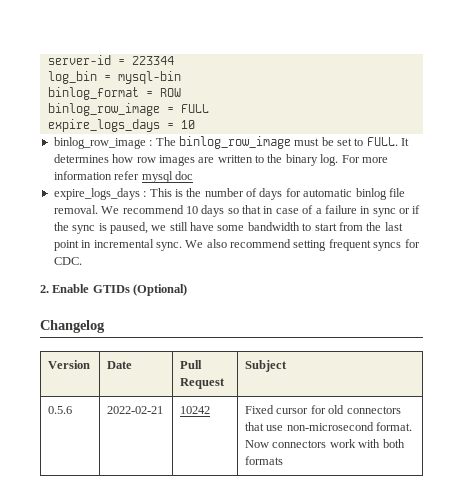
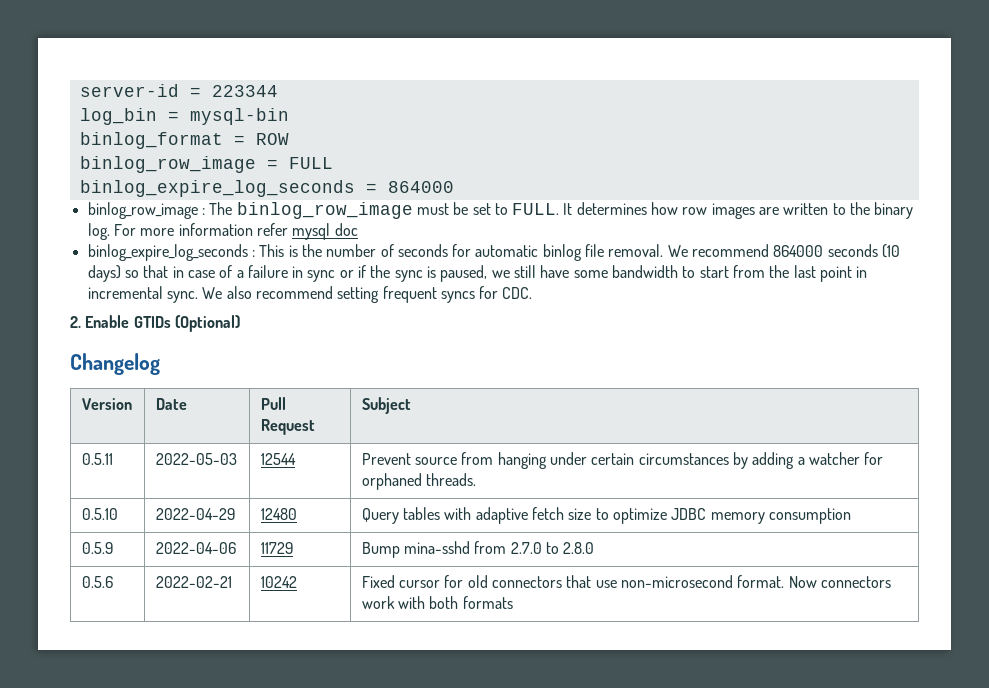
- expire_logs_days = 10
+ binlog_expire_log_seconds = 864000
- expire_logs_days : This is the number of days for automatic binlog file removal.
+ binlog_expire_log_seconds : This is the number of seconds for automatic binlog file removal.
- We recommend 10 days so that in case of a failure in sync or if the sync is paused, we still have some bandwidth to start from the last point in incremental sync.
+ We recommend 864000 seconds (10 days) so that in case of a failure in sync or if the sync is paused, we still have some bandwidth to start from the last point in incremental sync.
+ 0.5.11 | 2022-05-03 | 12544 | Prevent source from hanging under certain circumstances by adding a watcher for orphaned threads.
+ 0.5.10 | 2022-04-29 | 12480 | Query tables with adaptive fetch size to optimize JDBC memory consumption
+ 0.5.9 | 2022-04-06 | 11729 | Bump mina-sshd from 2.7.0 to 2.8.0

